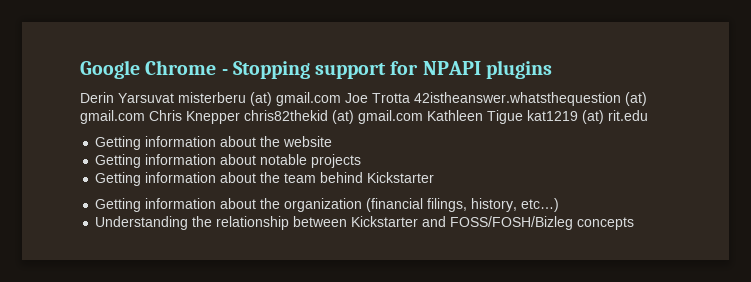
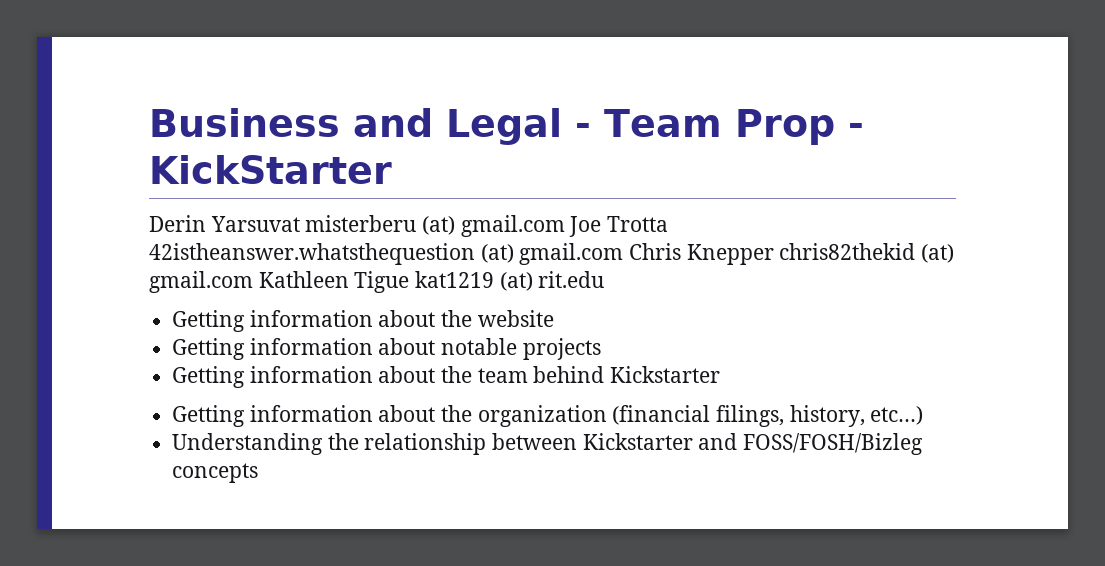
- Google Chrome - Stopping support for NPAPI plugins
+ Business and Legal - Team Prop - KickStarter

